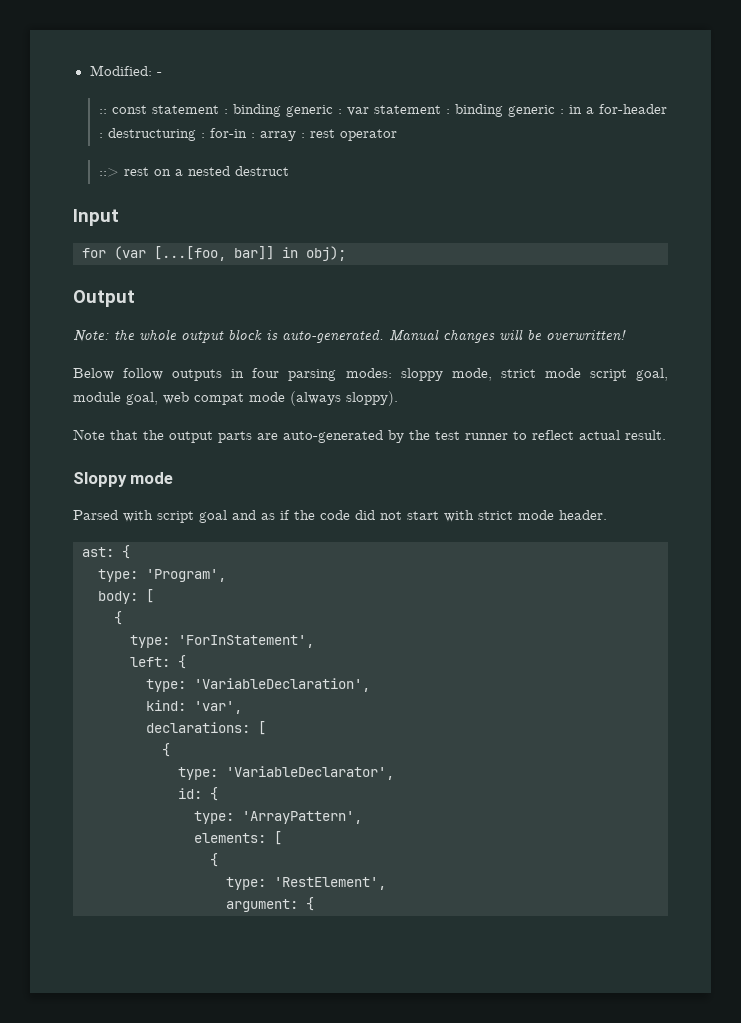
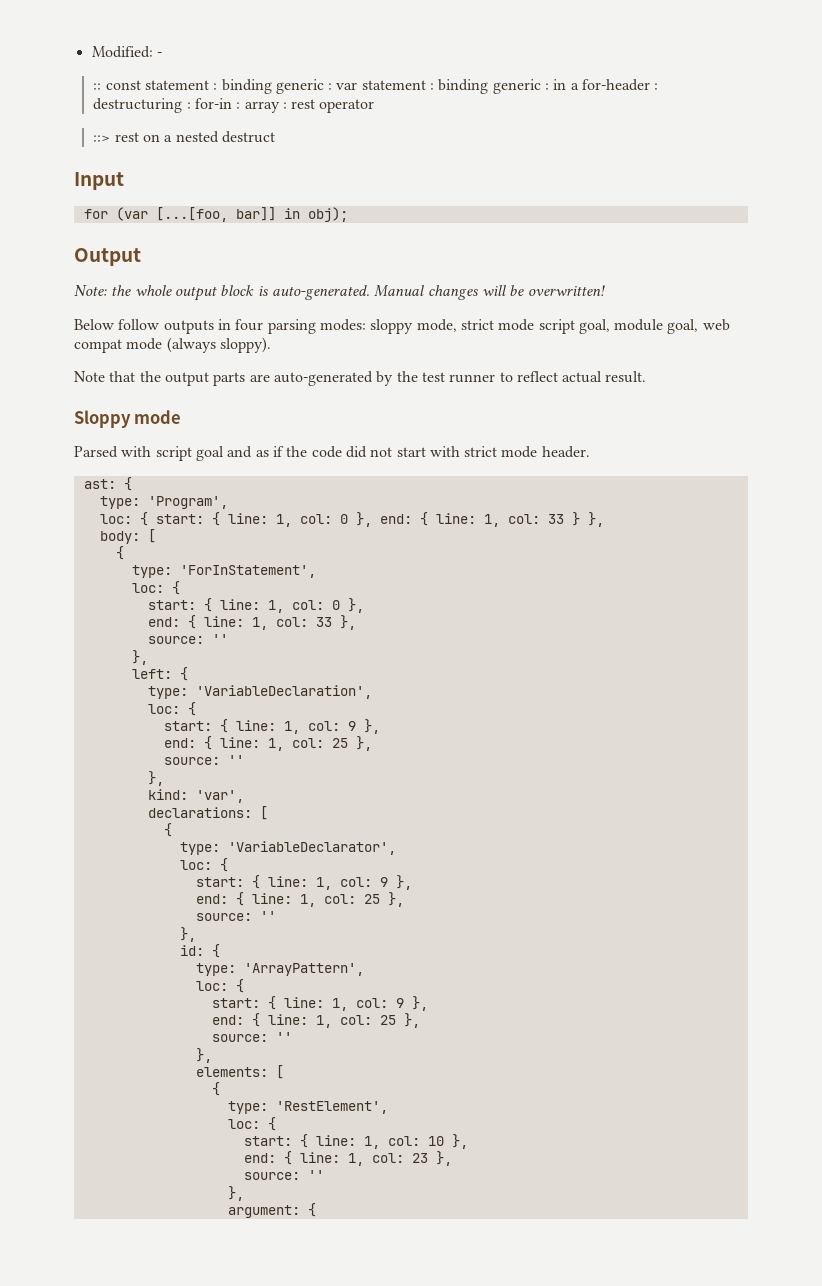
+ loc: { start: { line: 1, col: 0 }, end: { line: 1, col: 33 } },
  type: 'ForInStatement',
+ loc: {
+ start: { line: 1, col: 0 },
+ end: { line: 1, col: 33 },
+ source: ''
+ },
  left: {
  type: 'VariableDeclaration',
+ loc: {
+ start: { line: 1, col: 9 },
+ end: { line: 1, col: 25 },
+ source: ''
+ },
  type: 'VariableDeclarator',
+ loc: {
+ start: { line: 1, col: 9 },
+ end: { line: 1, col: 25 },
+ source: ''
+ },
  id: {
  type: 'ArrayPattern',
+ loc: {
+ start: { line: 1, col: 9 },
+ end: { line: 1, col: 25 },
+ source: ''
+ },
  type: 'RestElement',
+ loc: {
+ start: { line: 1, col: 10 },
+ end: { line: 1, col: 23 },
+ source: ''
+ },

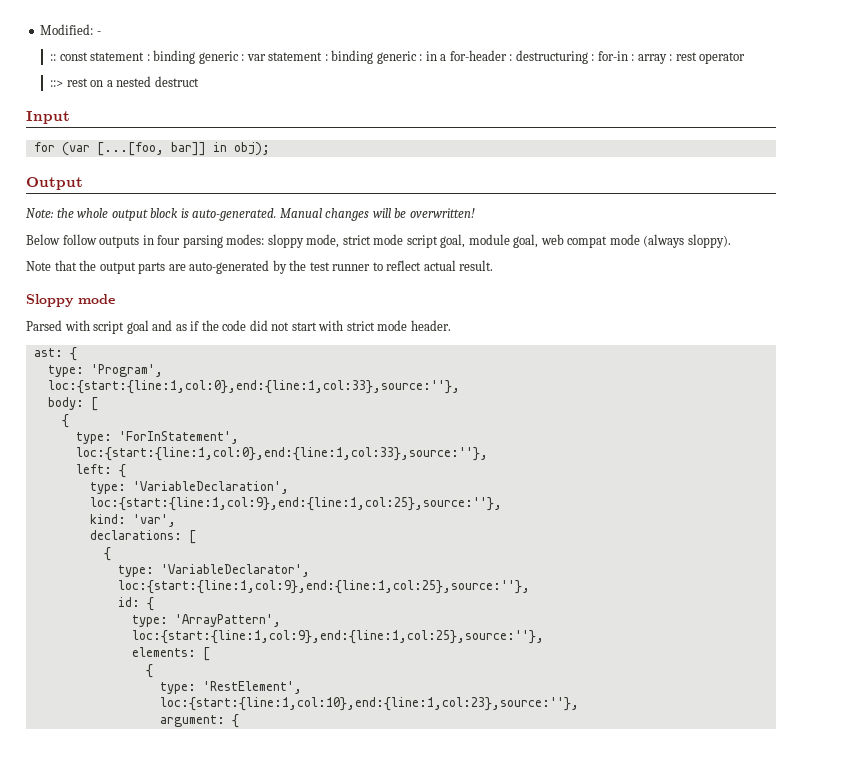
  type: 'Program',
- loc: { start: { line: 1, col: 0 }, end: { line: 1, col: 33 } },
+ loc:{start:{line:1,col:0},end:{line:1,col:33},source:''},
  type: 'ForInStatement',
- loc: {
- start: { line: 1, col: 0 },
- end: { line: 1, col: 33 },
- source: ''
- },
+ loc:{start:{line:1,col:0},end:{line:1,col:33},source:''},
  left: {
  type: 'VariableDeclaration',
- loc: {
- start: { line: 1, col: 9 },
- end: { line: 1, col: 25 },
- source: ''
- },
+ loc:{start:{line:1,col:9},end:{line:1,col:25},source:''},
  type: 'VariableDeclarator',
- loc: {
- start: { line: 1, col: 9 },
- end: { line: 1, col: 25 },
- source: ''
- },
+ loc:{start:{line:1,col:9},end:{line:1,col:25},source:''},
  id: {
  type: 'ArrayPattern',
- loc: {
- start: { line: 1, col: 9 },
- end: { line: 1, col: 25 },
- source: ''
- },
+ loc:{start:{line:1,col:9},end:{line:1,col:25},source:''},
  type: 'RestElement',
- loc: {
- start: { line: 1, col: 10 },
- end: { line: 1, col: 23 },
- source: ''
- },
+ loc:{start:{line:1,col:10},end:{line:1,col:23},source:''},

